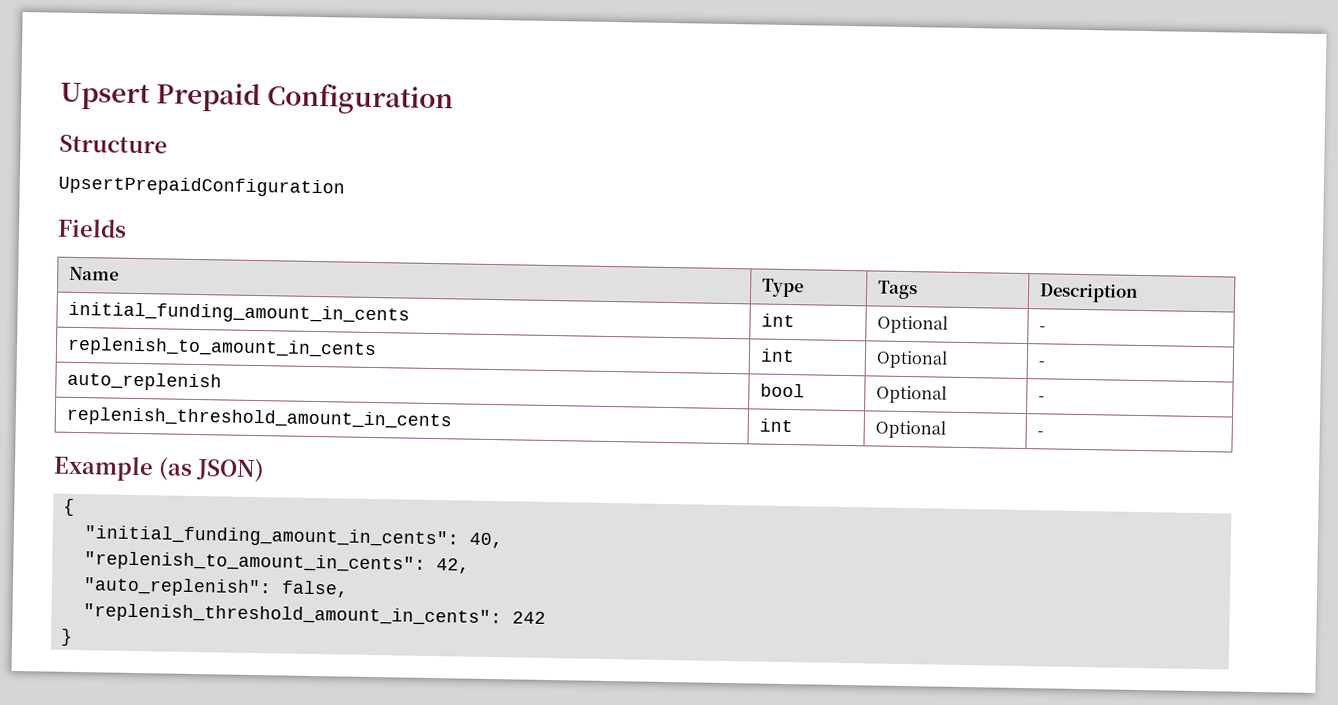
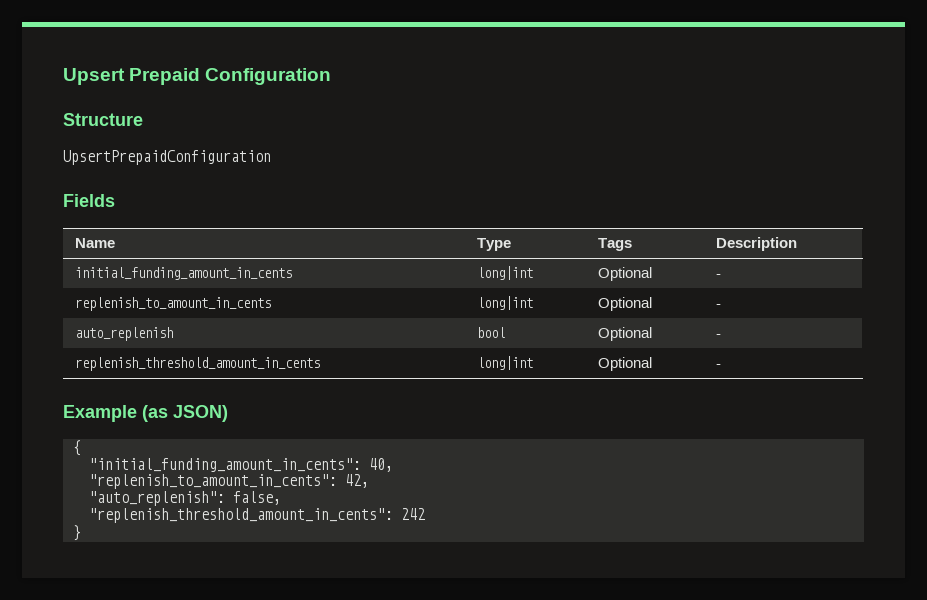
- initial_funding_amount_in_cents | int | Optional | -
+ initial_funding_amount_in_cents | long|int | Optional | -
- replenish_to_amount_in_cents | int | Optional | -
+ replenish_to_amount_in_cents | long|int | Optional | -
- replenish_threshold_amount_in_cents | int | Optional | -
+ replenish_threshold_amount_in_cents | long|int | Optional | -

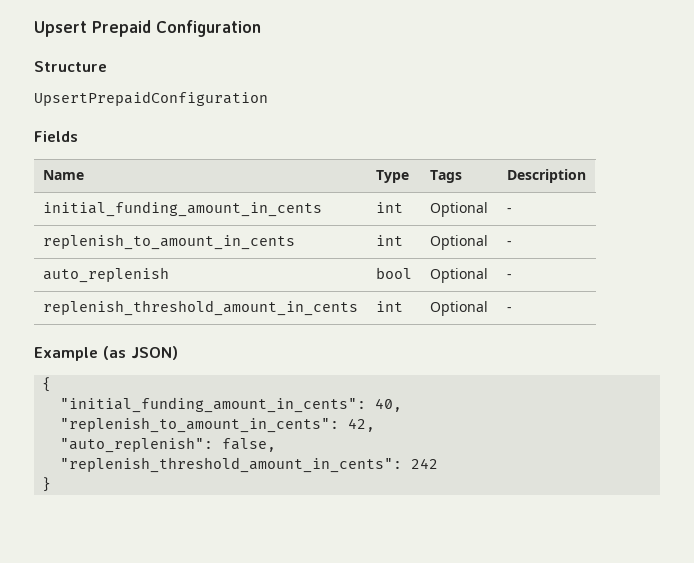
- initial_funding_amount_in_cents | long|int | Optional | -
+ initial_funding_amount_in_cents | int | Optional | -
- replenish_to_amount_in_cents | long|int | Optional | -
+ replenish_to_amount_in_cents | int | Optional | -
- replenish_threshold_amount_in_cents | long|int | Optional | -
+ replenish_threshold_amount_in_cents | int | Optional | -

